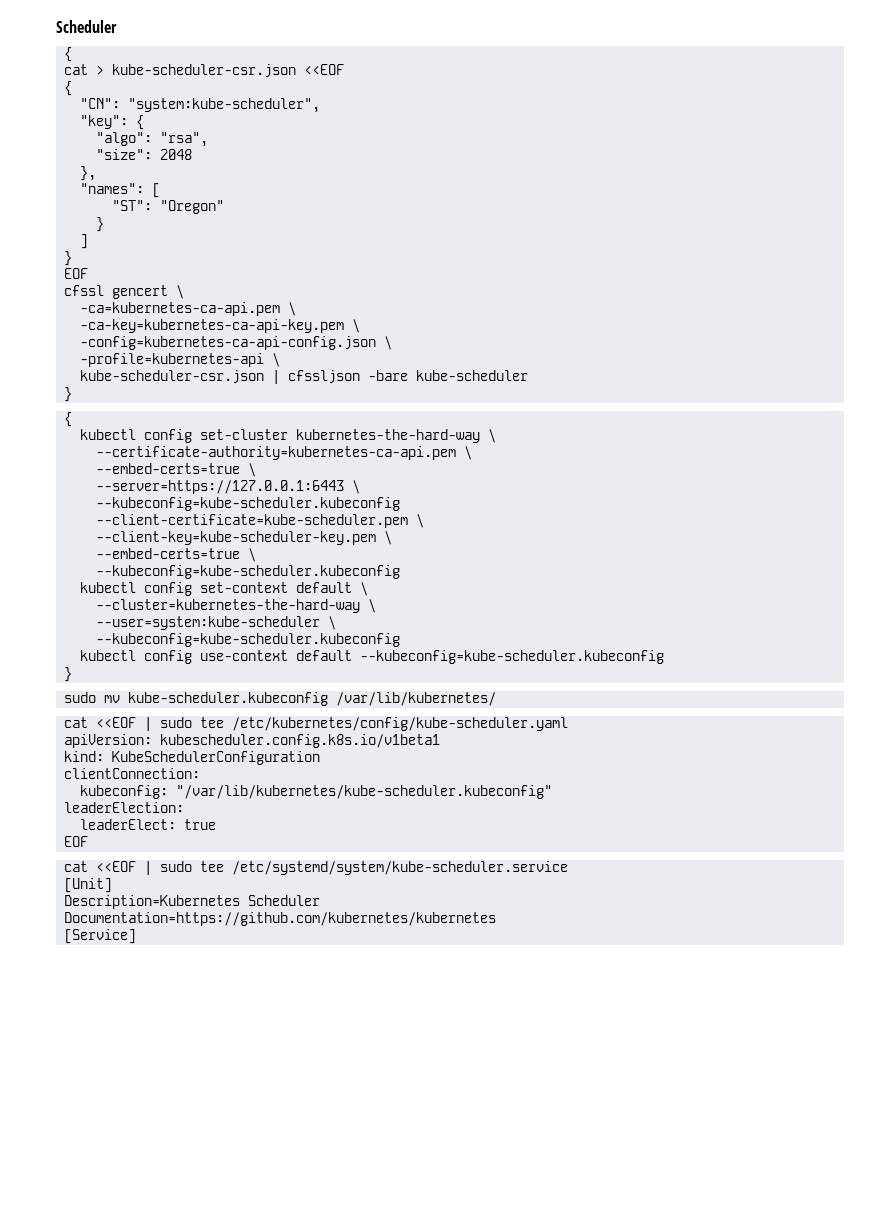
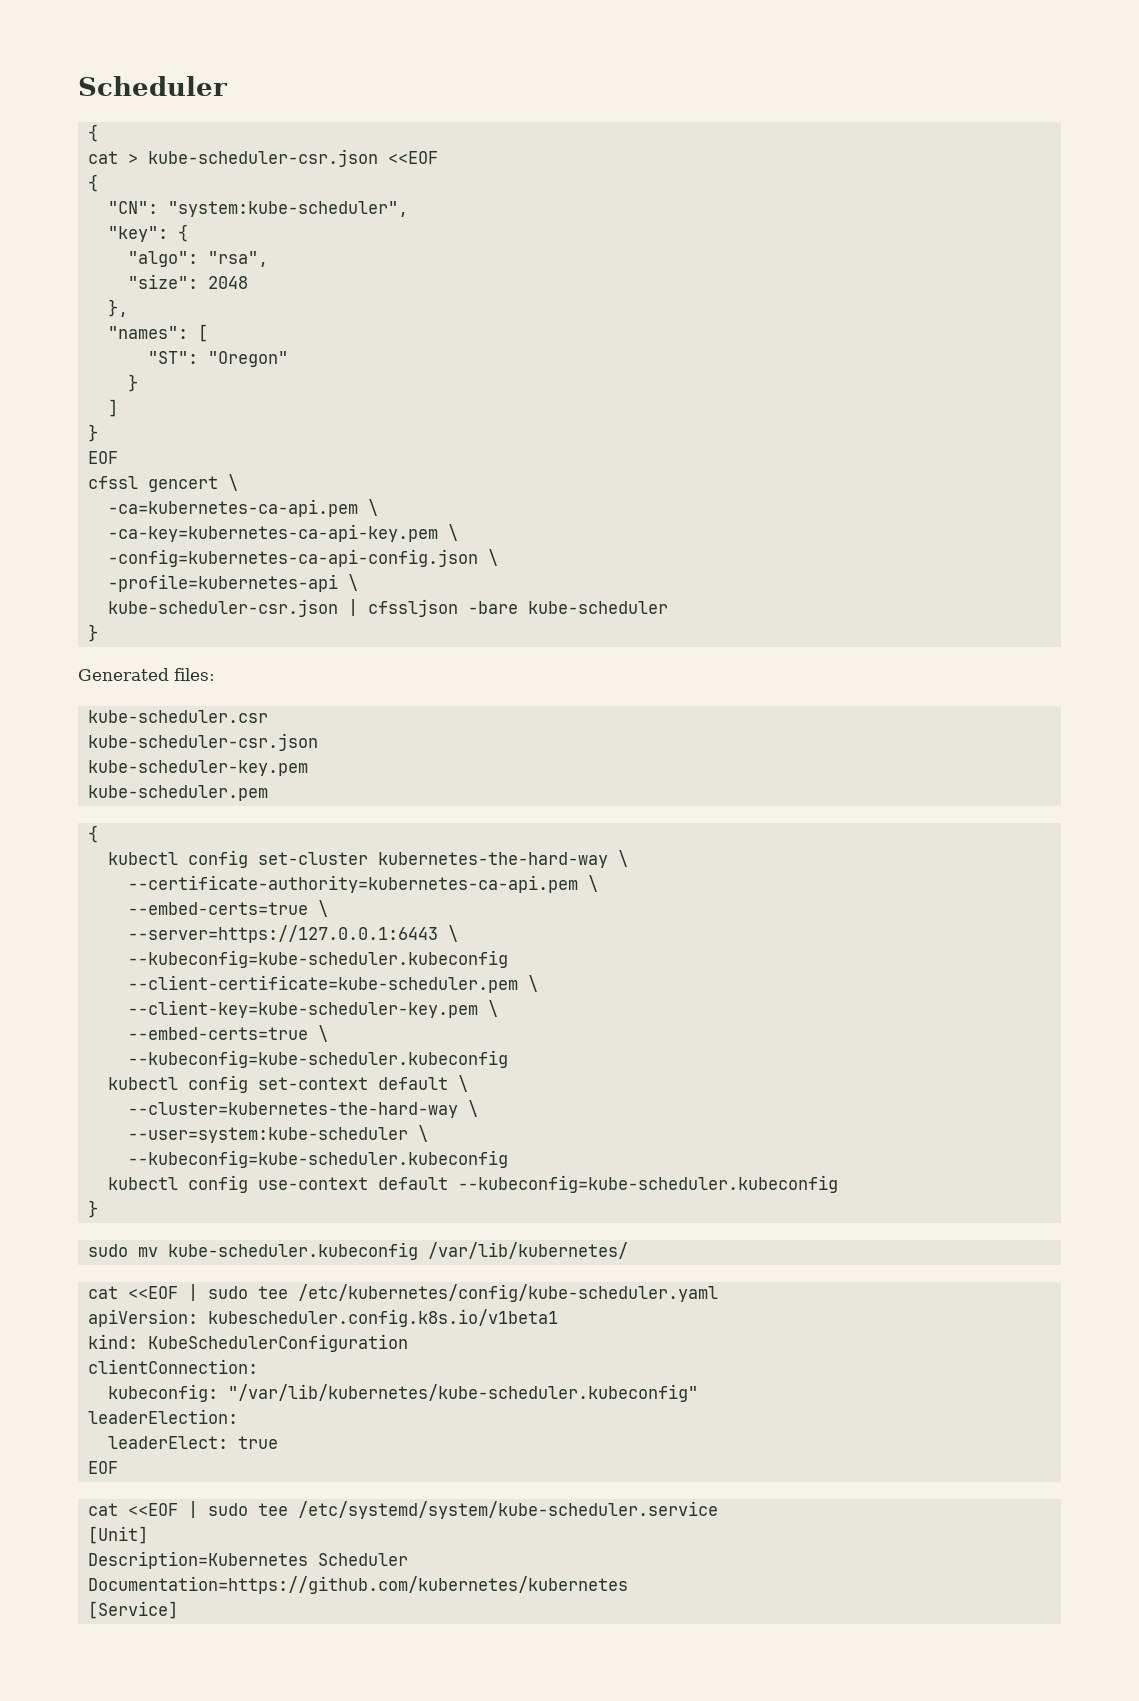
+ Generated files:
+ kube-scheduler.csr
+ kube-scheduler-csr.json
+ kube-scheduler-key.pem
+ kube-scheduler.pem

